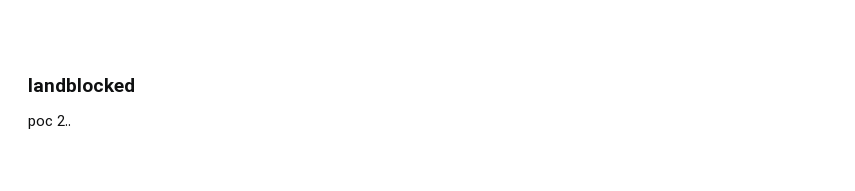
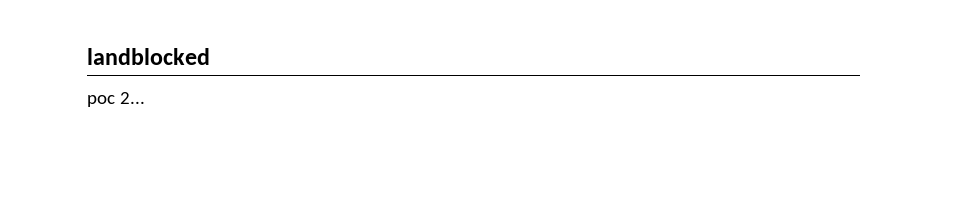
- poc 2..
+ poc 2...

